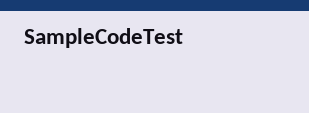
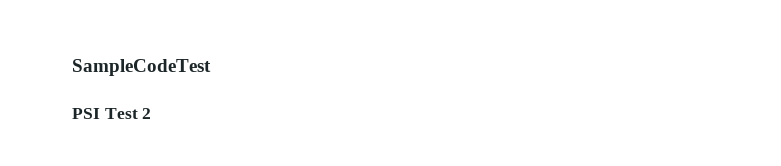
+ PSI Test 2

